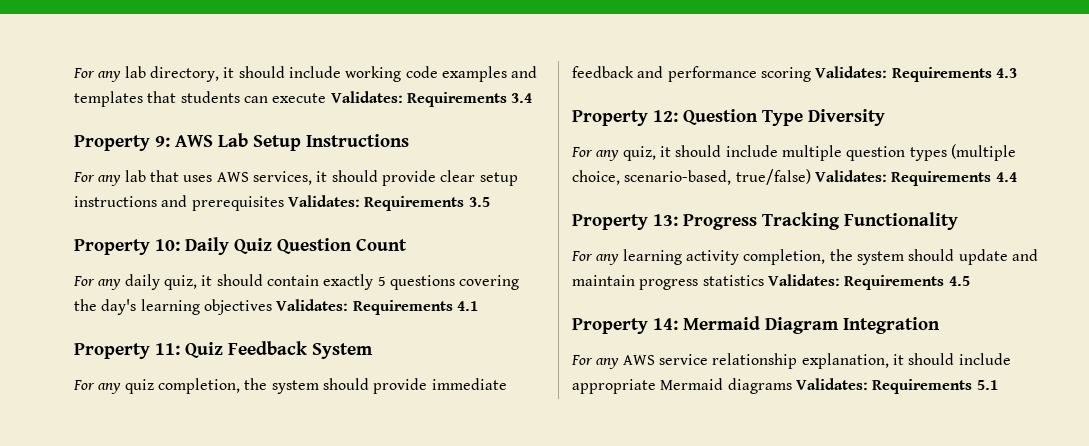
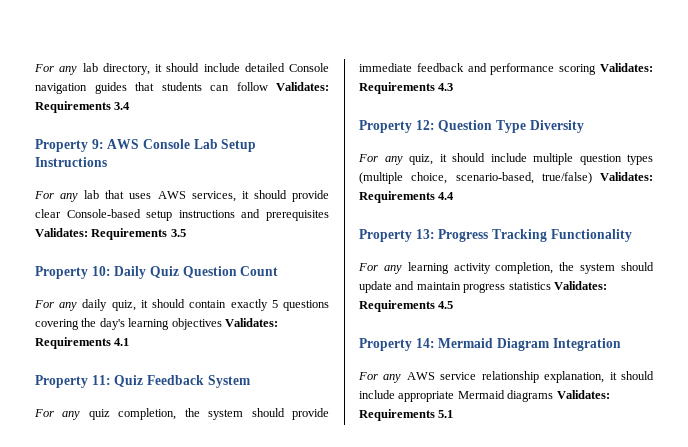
- For any lab directory, it should include working code examples and templates that students can execute Validates: Requirements 3.4
+ For any lab directory, it should include detailed Console navigation guides that students can follow Validates: Requirements 3.4
- Property 9: AWS Lab Setup Instructions
+ Property 9: AWS Console Lab Setup Instructions
- For any lab that uses AWS services, it should provide clear setup instructions and prerequisites Validates: Requirements 3.5
+ For any lab that uses AWS services, it should provide clear Console-based setup instructions and prerequisites Validates: Requirements 3.5

